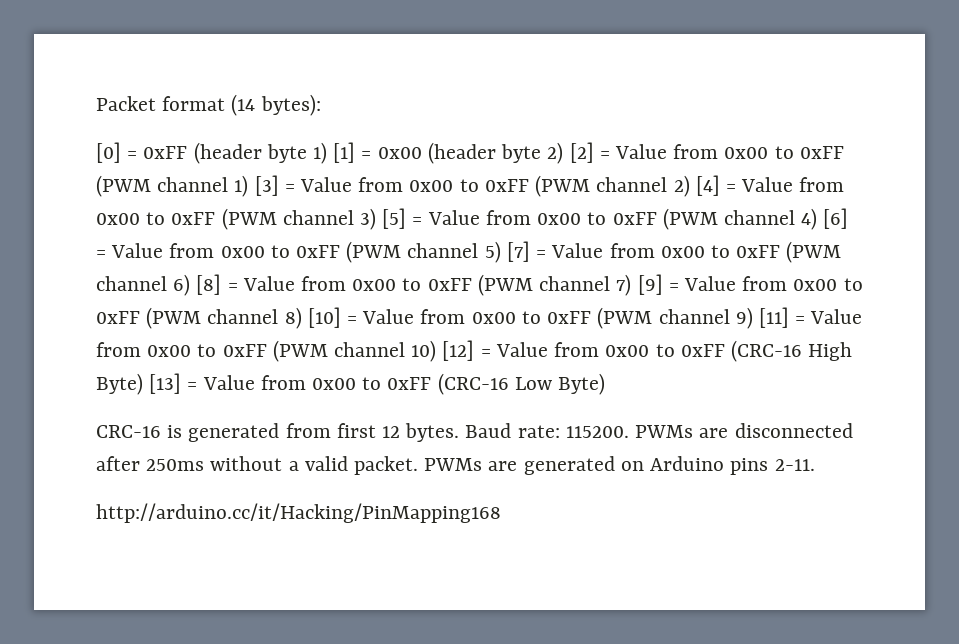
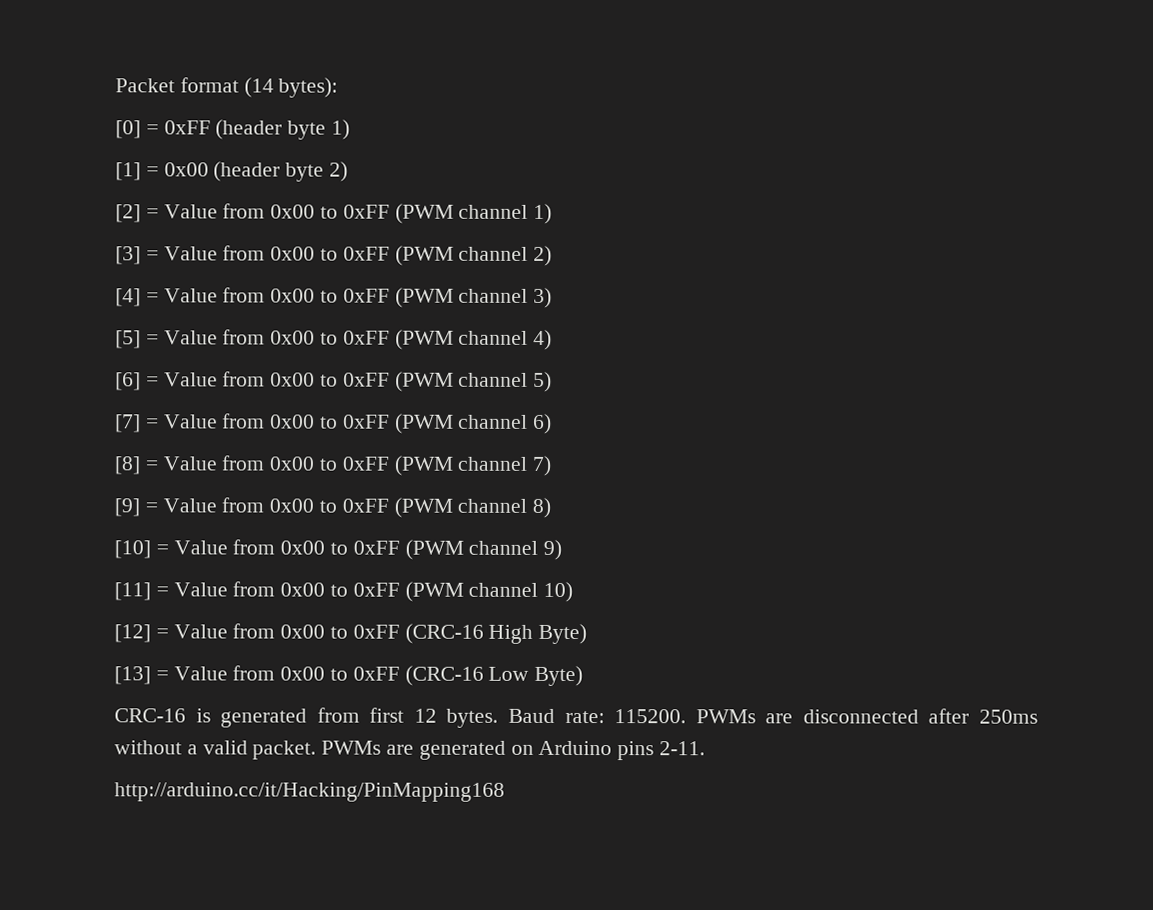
- [0] = 0xFF (header byte 1) [1] = 0x00 (header byte 2) [2] = Value from 0x00 to 0xFF (PWM channel 1) [3] = Value from 0x00 to 0xFF (PWM channel 2) [4] = Value from 0x00 to 0xFF (PWM channel 3) [5] = Value from 0x00 to 0xFF (PWM channel 4) [6] = Value from 0x00 to 0xFF (PWM channel 5) [7] = Value from 0x00 to 0xFF (PWM channel 6) [8] = Value from 0x00 to 0xFF (PWM channel 7) [9] = Value from 0x00 to 0xFF (PWM channel 8) [10] = Value from 0x00 to 0xFF (PWM channel 9) [11] = Value from 0x00 to 0xFF (PWM channel 10) [12] = Value from 0x00 to 0xFF (CRC-16 High Byte) [13] = Value from 0x00 to 0xFF (CRC-16 Low Byte)
+ [0] = 0xFF (header byte 1)
+ [1] = 0x00 (header byte 2)
+ [2] = Value from 0x00 to 0xFF (PWM channel 1)
+ [3] = Value from 0x00 to 0xFF (PWM channel 2)
+ [4] = Value from 0x00 to 0xFF (PWM channel 3)
+ [5] = Value from 0x00 to 0xFF (PWM channel 4)
+ [6] = Value from 0x00 to 0xFF (PWM channel 5)
+ [7] = Value from 0x00 to 0xFF (PWM channel 6)
+ [8] = Value from 0x00 to 0xFF (PWM channel 7)
+ [9] = Value from 0x00 to 0xFF (PWM channel 8)
+ [10] = Value from 0x00 to 0xFF (PWM channel 9)
+ [11] = Value from 0x00 to 0xFF (PWM channel 10)
+ [12] = Value from 0x00 to 0xFF (CRC-16 High Byte)
+ [13] = Value from 0x00 to 0xFF (CRC-16 Low Byte)

